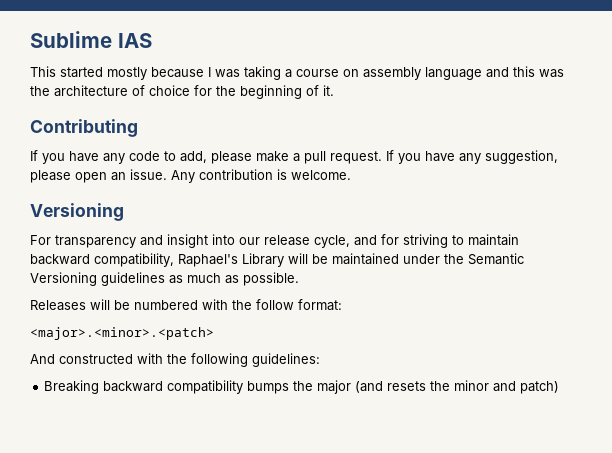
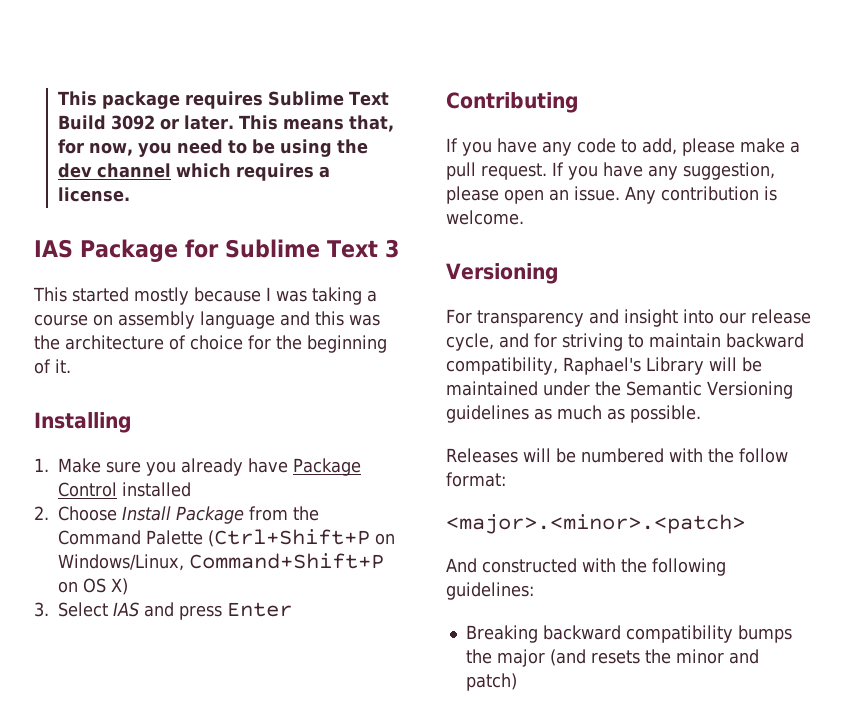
- Sublime IAS
+ This package requires Sublime Text Build 3092 or later. This means that, for now, you need to be using the dev channel which requires a license.
+ IAS Package for Sublime Text 3
+ Installing
+ 1. Make sure you already have Package Control installed
+ 2. Choose Install Package from the Command Palette (Ctrl+Shift+P on Windows/Linux, Command+Shift+P on OS X)
+ 3. Select IAS and press Enter

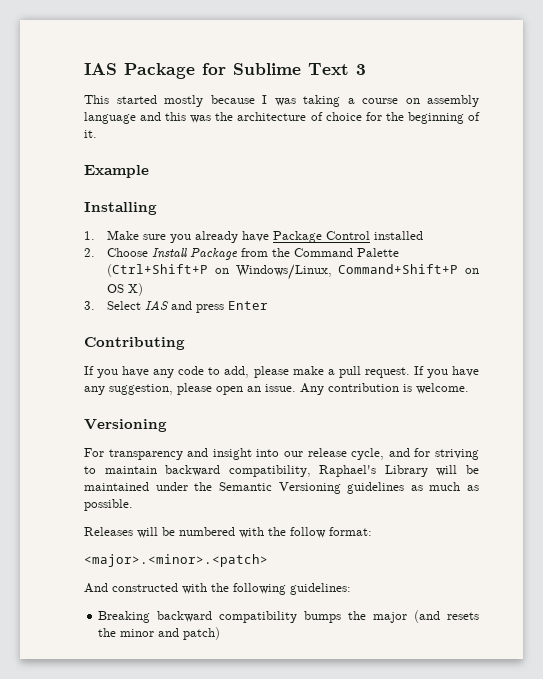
- This package requires Sublime Text Build 3092 or later. This means that, for now, you need to be using the dev channel which requires a license.
+ Example

